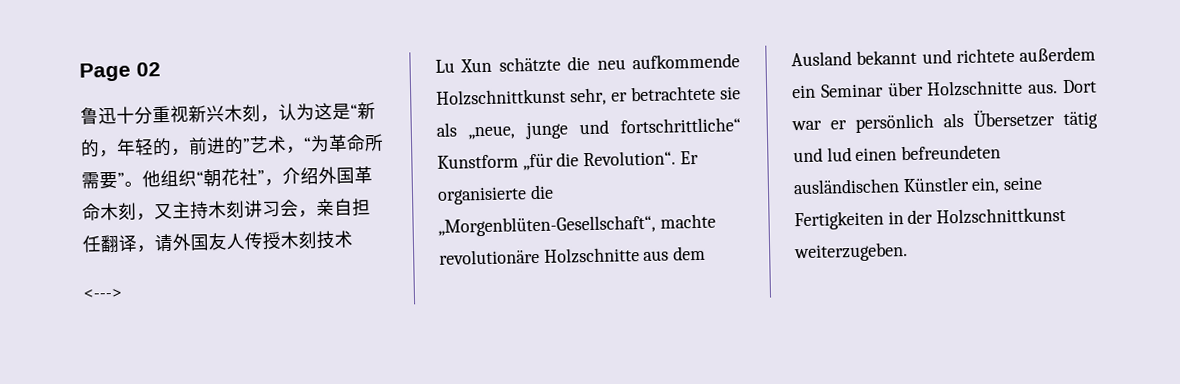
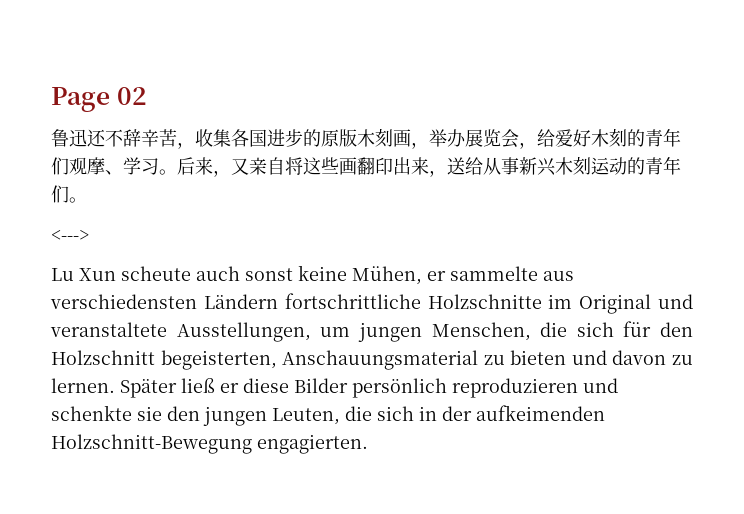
- 鲁迅十分重视新兴木刻，认为这是“新的，年轻的，前进的”艺术，“为革命所需要”。他组织“朝花社”，介绍外国革命木刻，又主持木刻讲习会，亲自担任翻译，请外国友人传授木刻技术
+ 鲁迅还不辞辛苦，收集各国进步的原版木刻画，举办展览会，给爱好木刻的青年们观摩、学习。后来，又亲自将这些画翻印出来，送给从事新兴木刻运动的青年们。
  <--->
- Lu Xun schätzte die neu aufkommende Holzschnittkunst sehr, er betrachtete sie als „neue, junge und fortschrittliche“ Kunstform „für die Revolution“. Er organisierte die „Morgenblüten-Gesellschaft“, machte revolutionäre Holzschnitte aus dem Ausland bekannt und richtete außerdem ein Seminar über Holzschnitte aus. Dort war er persönlich als Übersetzer tätig und lud einen befreundeten ausländischen Künstler ein, seine Fertigkeiten in der Holzschnittkunst weiterzugeben.
+ Lu Xun scheute auch sonst keine Mühen, er sammelte aus verschiedensten Ländern fortschrittliche Holzschnitte im Original und veranstaltete Ausstellungen, um jungen Menschen, die sich für den Holzschnitt begeisterten, Anschauungsmaterial zu bieten und davon zu lernen. Später ließ er diese Bilder persönlich reproduzieren und schenkte sie den jungen Leuten, die sich in der aufkeimenden Holzschnitt-Bewegung engagierten.

